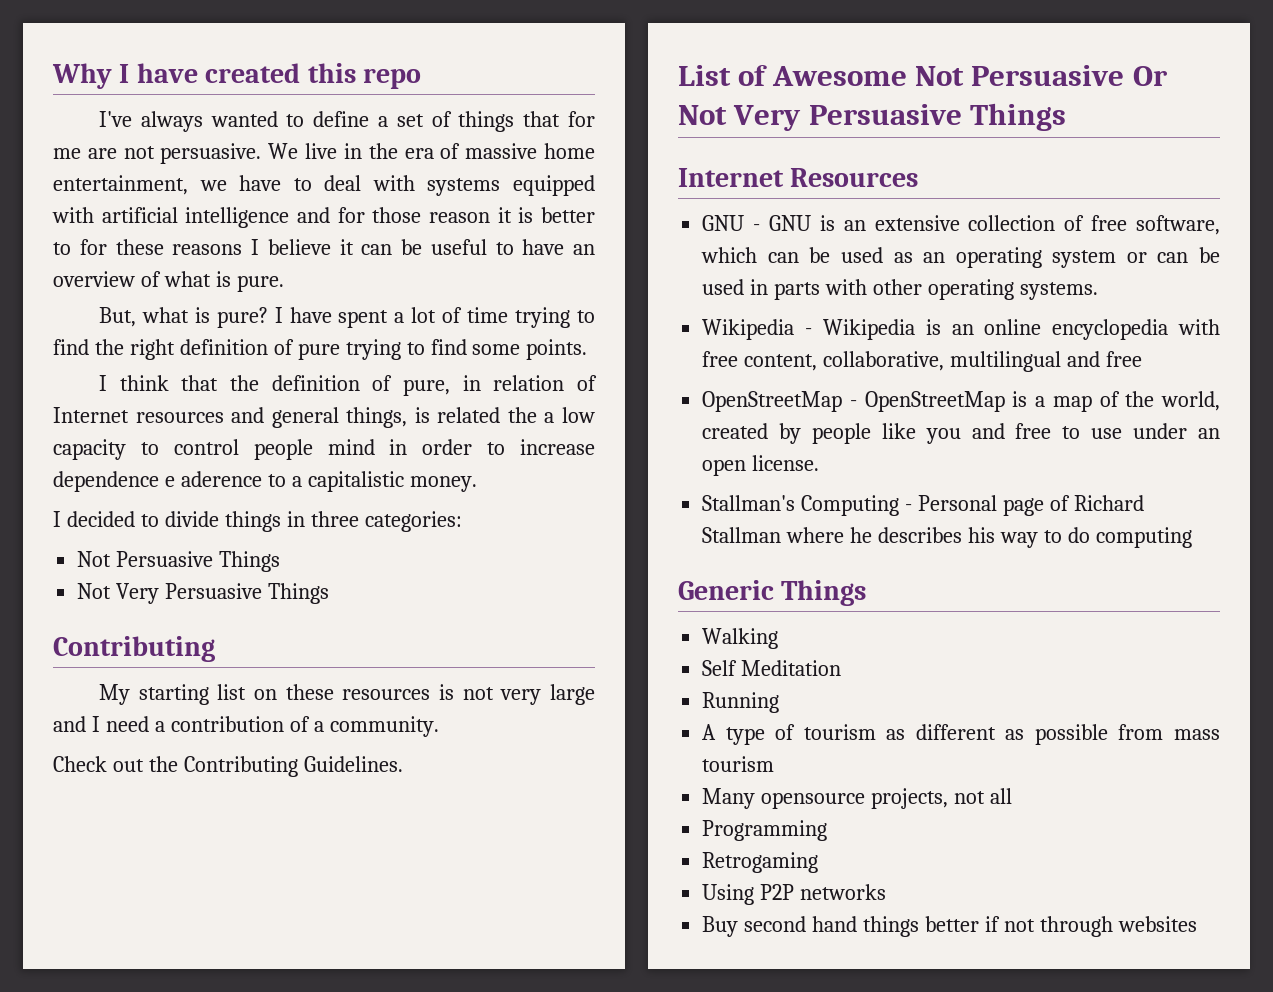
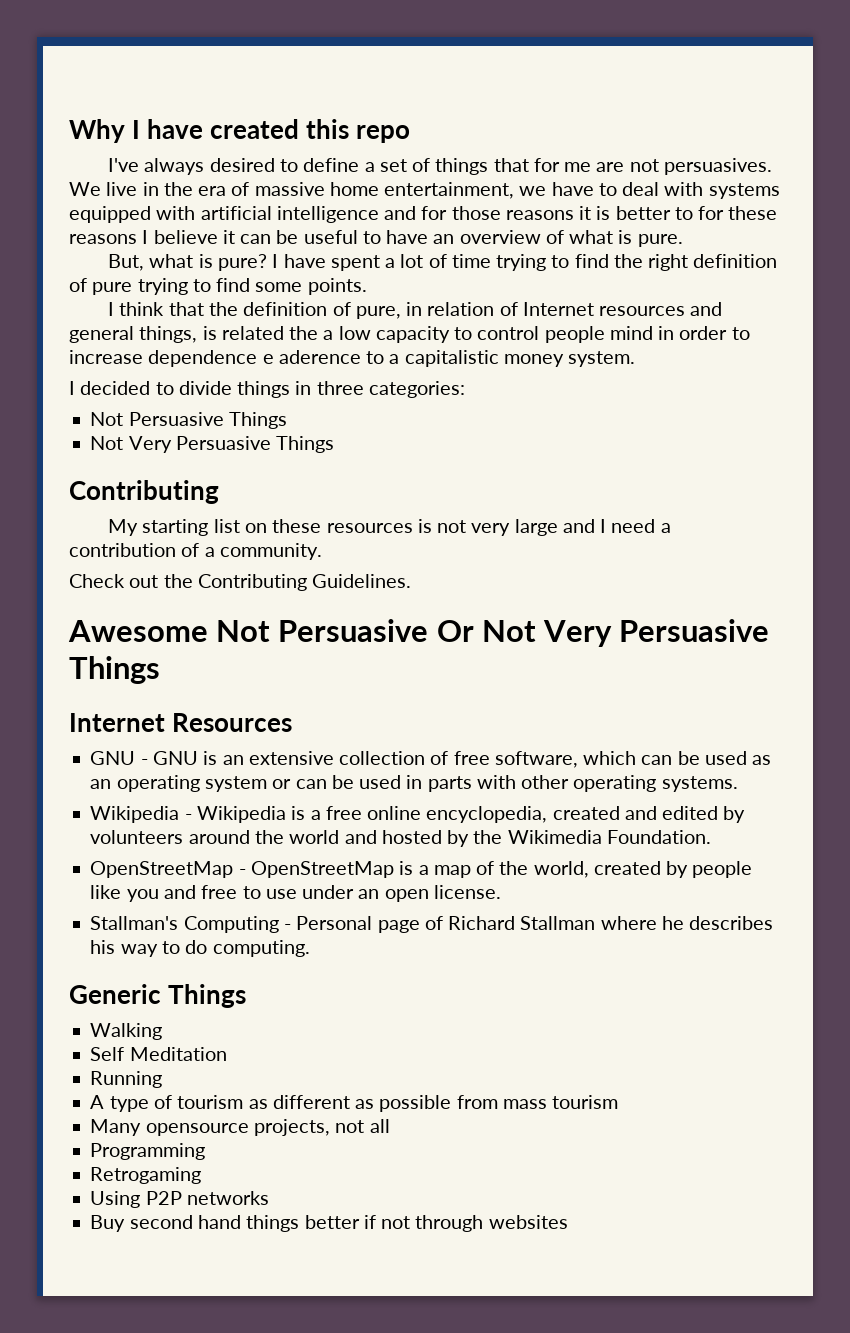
- I've always wanted to define a set of things that for me are not persuasive.
+ I've always desired to define a set of things that for me are not persuasives.
- We live in the era of massive home entertainment, we have to deal with systems equipped with artificial intelligence and for those reason it is better to for these reasons I believe it can be useful to have an overview of what is pure.
+ We live in the era of massive home entertainment, we have to deal with systems equipped with artificial intelligence and for those reasons it is better to for these reasons I believe it can be useful to have an overview of what is pure.
- I think that the definition of pure, in relation of Internet resources and general things, is related the a low capacity to control people mind in order to increase dependence e aderence to a capitalistic money.
+ I think that the definition of pure, in relation of Internet resources and general things, is related the a low capacity to control people mind in order to increase dependence e aderence to a capitalistic money system.
- List of Awesome Not Persuasive Or Not Very Persuasive Things
+ Awesome Not Persuasive Or Not Very Persuasive Things
- Wikipedia - Wikipedia is an online encyclopedia with free content, collaborative, multilingual and free
+ Wikipedia - Wikipedia is a free online encyclopedia, created and edited by volunteers around the world and hosted by the Wikimedia Foundation.
- Stallman's Computing - Personal page of Richard Stallman where he describes his way to do computing
+ Stallman's Computing - Personal page of Richard Stallman where he describes his way to do computing.

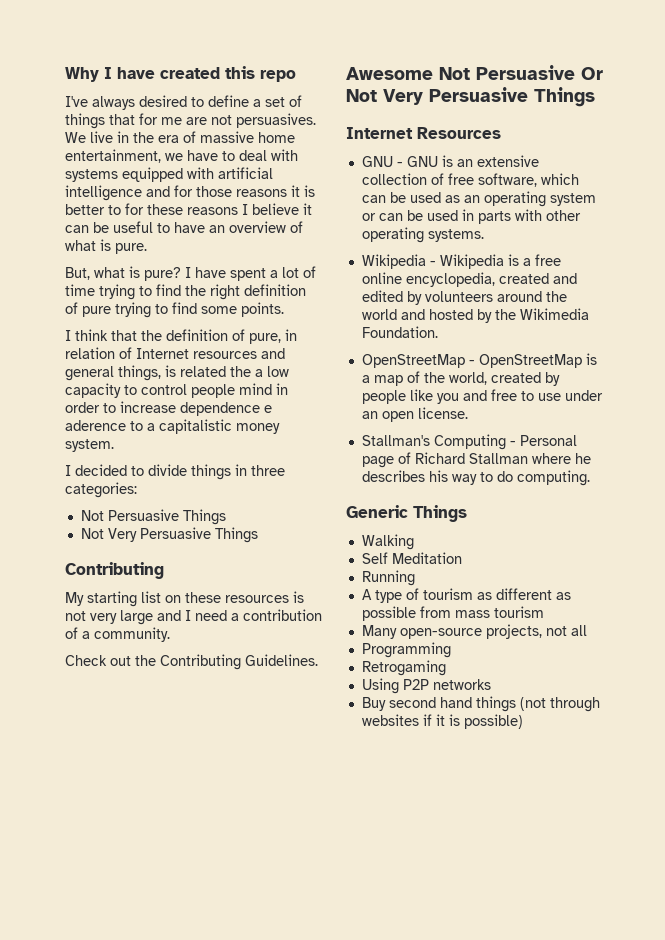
- Many opensource projects, not all
+ Many open-source projects, not all
- Buy second hand things better if not through websites
+ Buy second hand things (not through websites if it is possible)

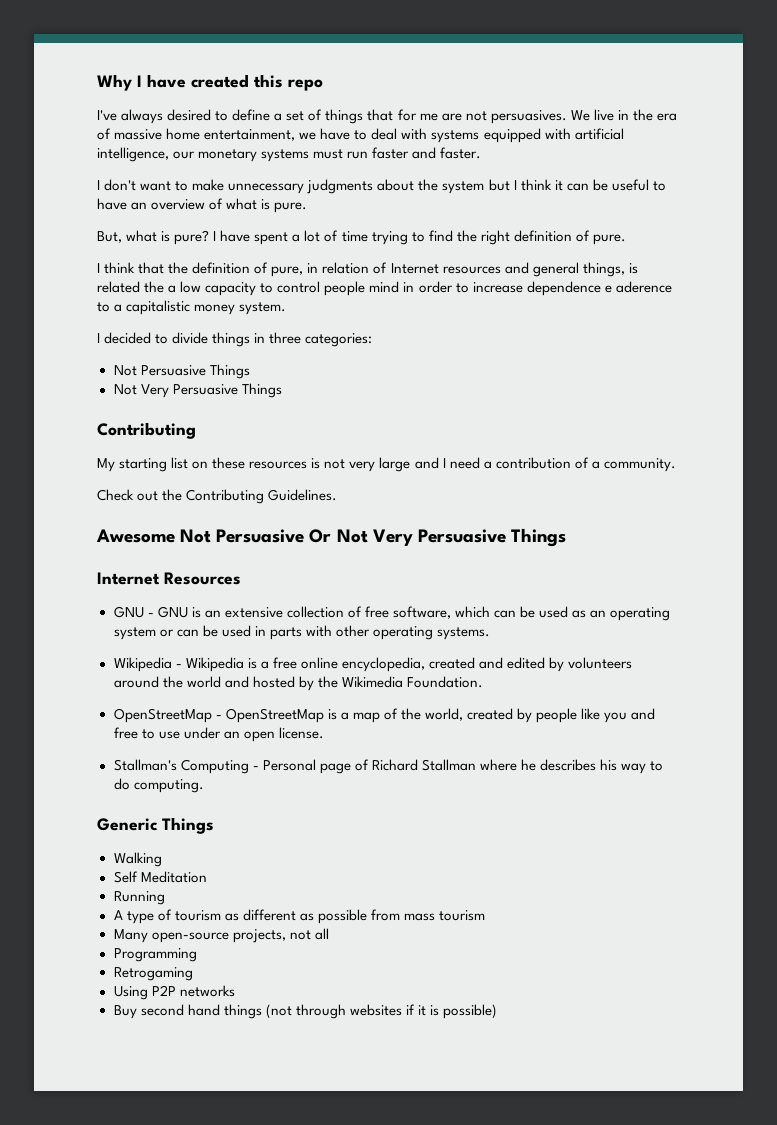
- We live in the era of massive home entertainment, we have to deal with systems equipped with artificial intelligence and for those reasons it is better to for these reasons I believe it can be useful to have an overview of what is pure.
+ We live in the era of massive home entertainment, we have to deal with systems equipped with artificial intelligence, our monetary systems must run faster and faster.
+ I don't want to make unnecessary judgments about the system but I think it can be useful to have an overview of what is pure.
- I have spent a lot of time trying to find the right definition of pure trying to find some points.
+ I have spent a lot of time trying to find the right definition of pure.

